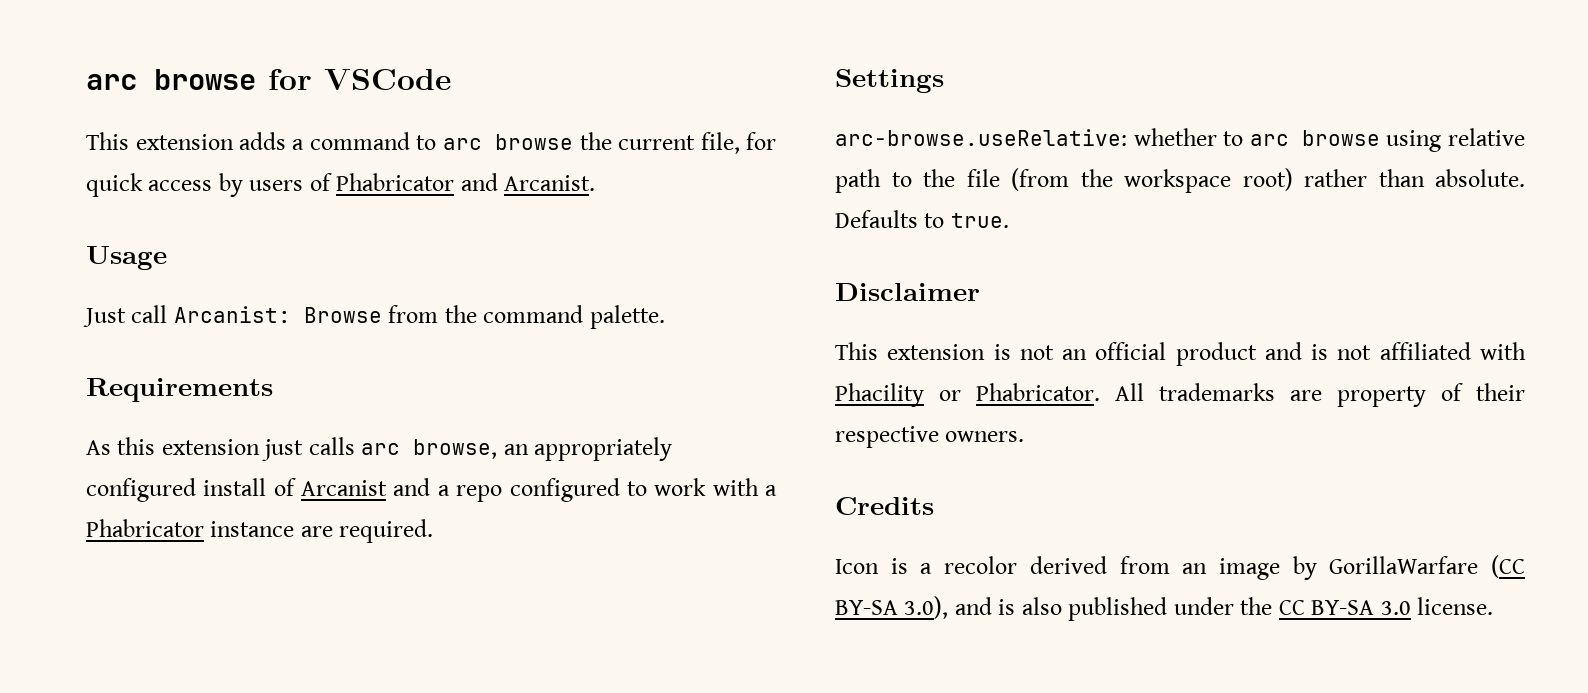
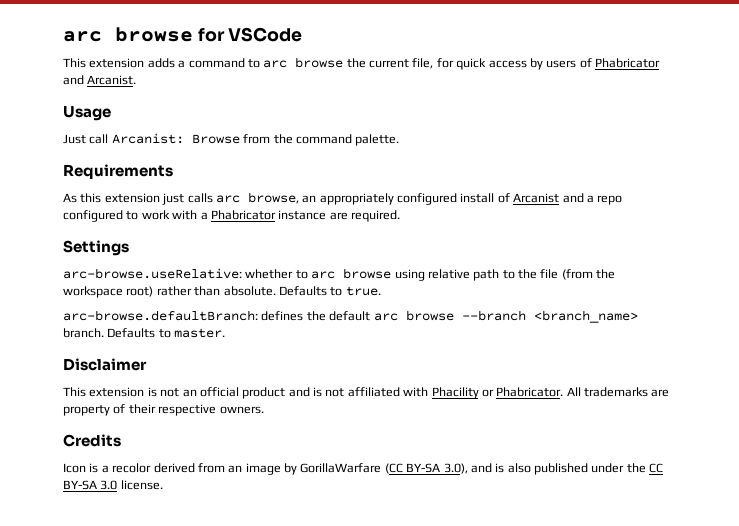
+ arc-browse.defaultBranch: defines the default arc browse --branch <branch_name> branch. Defaults to master.

